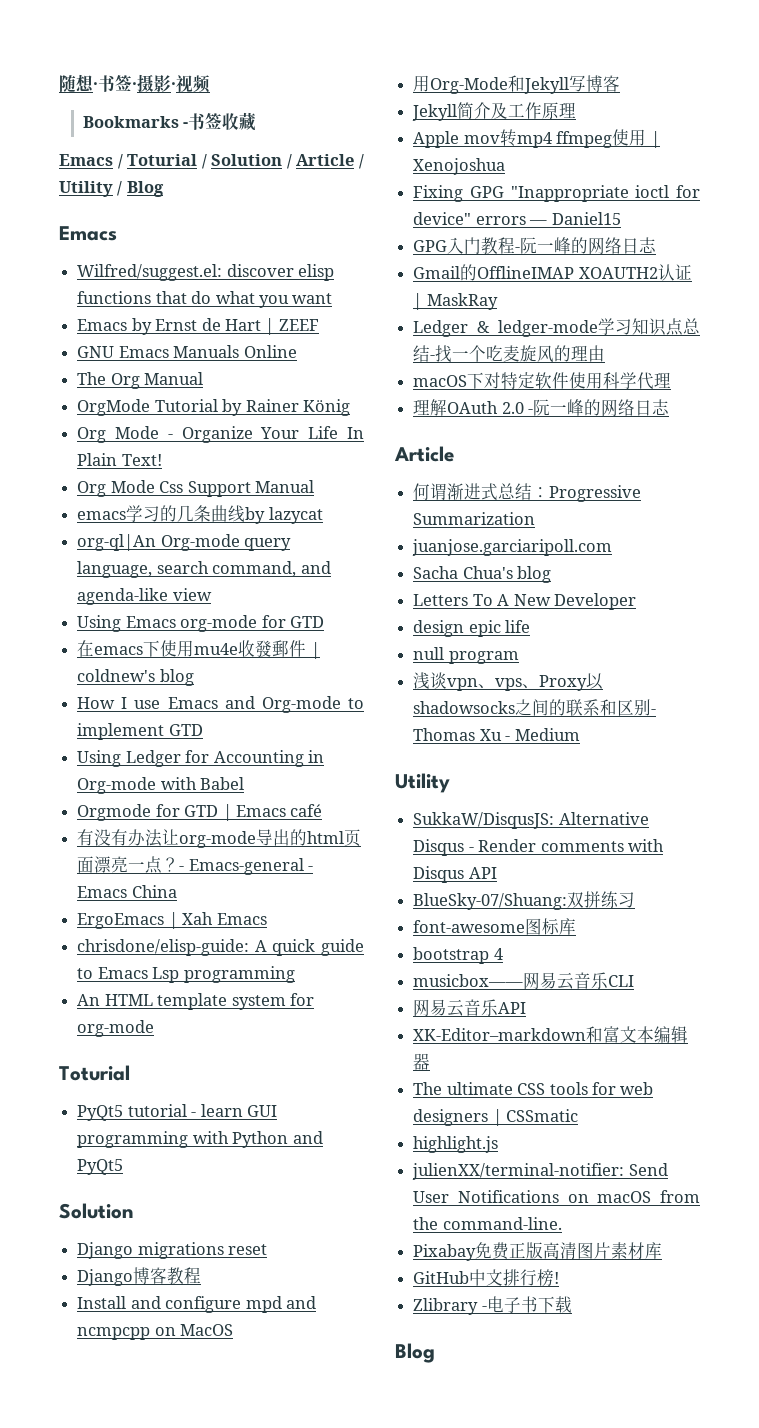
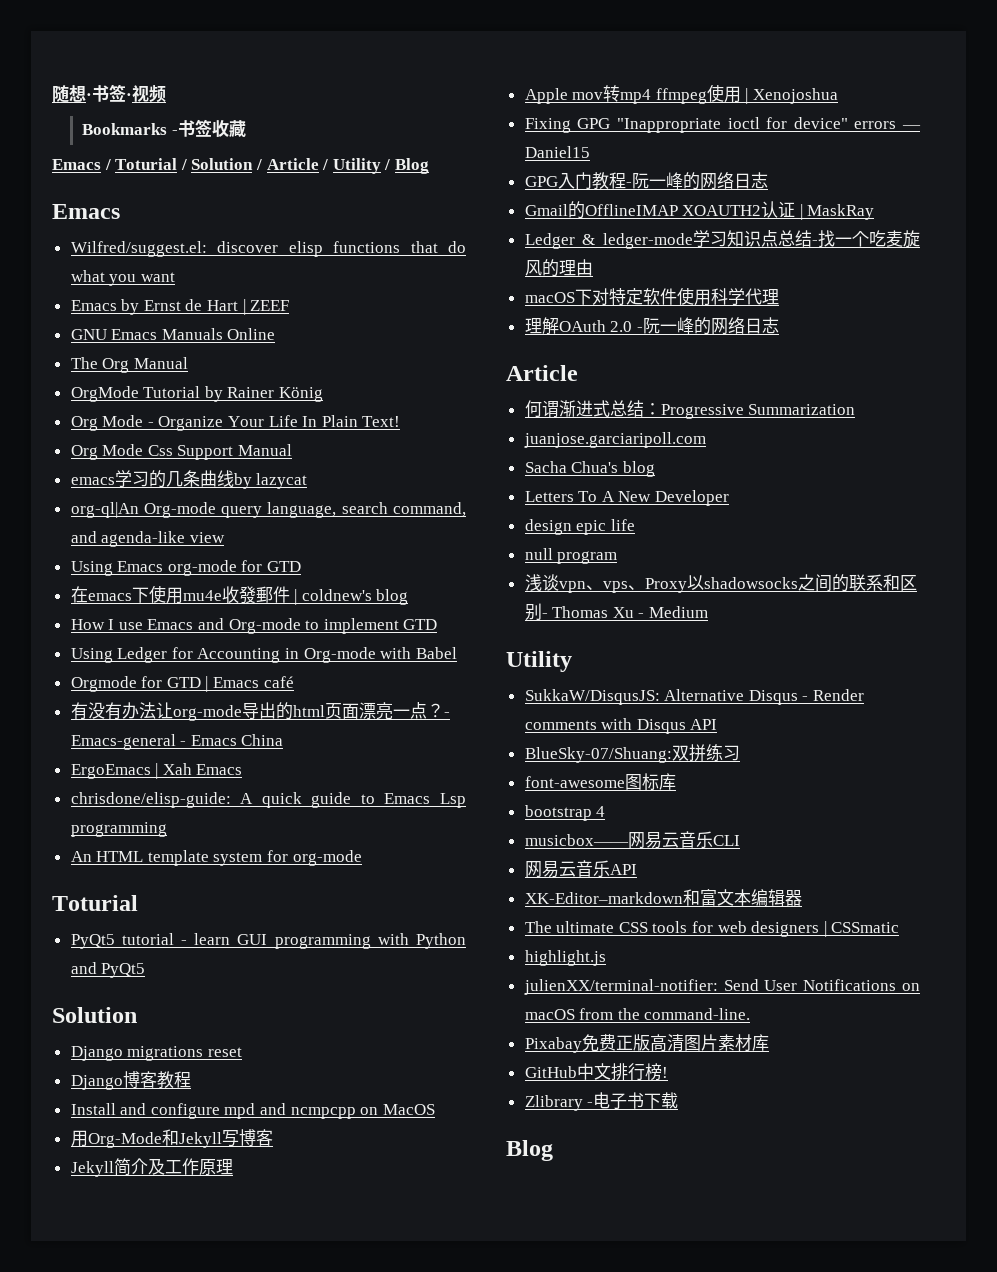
- 随想·书签·摄影·视频
+ 随想·书签·视频

